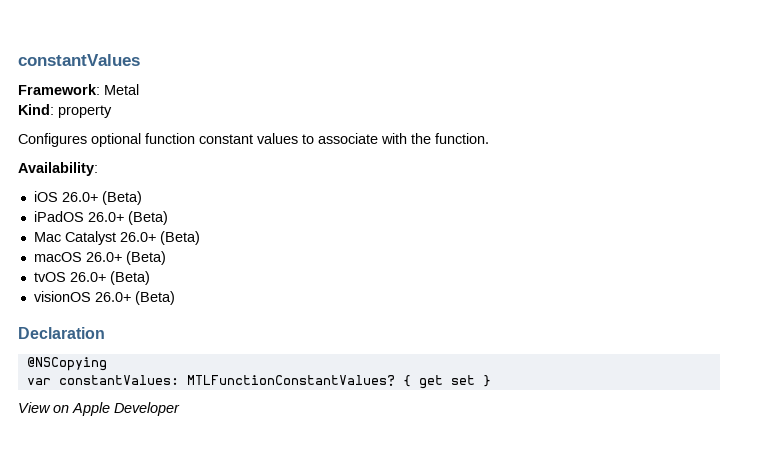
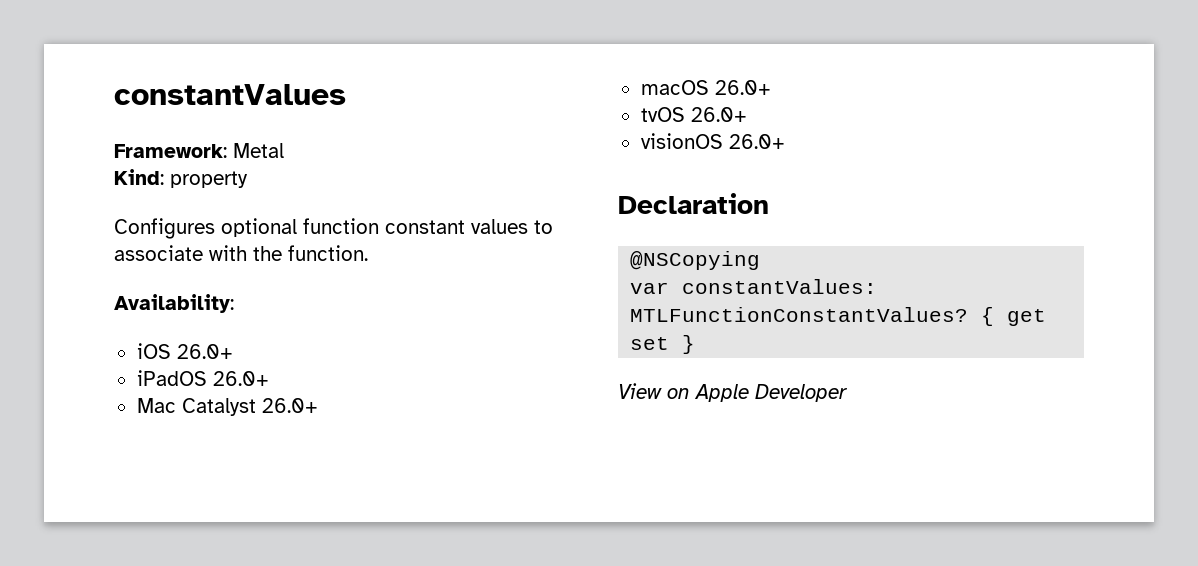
- iOS 26.0+ (Beta)
+ iOS 26.0+
- iPadOS 26.0+ (Beta)
+ iPadOS 26.0+
- Mac Catalyst 26.0+ (Beta)
+ Mac Catalyst 26.0+
- macOS 26.0+ (Beta)
+ macOS 26.0+
- tvOS 26.0+ (Beta)
+ tvOS 26.0+
- visionOS 26.0+ (Beta)
+ visionOS 26.0+

